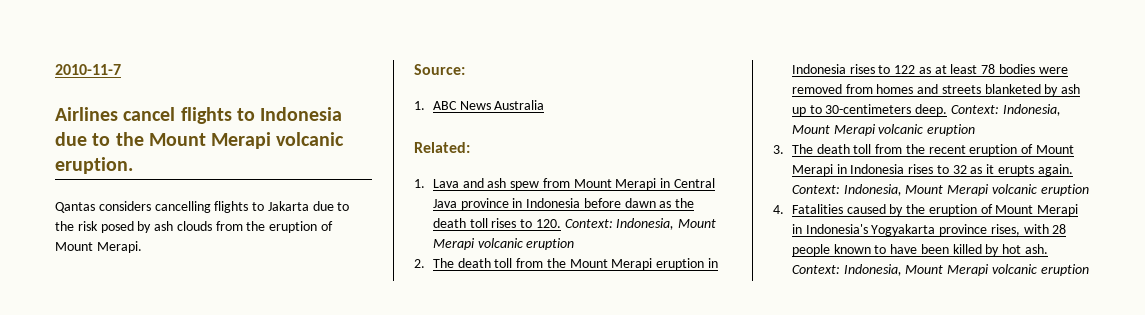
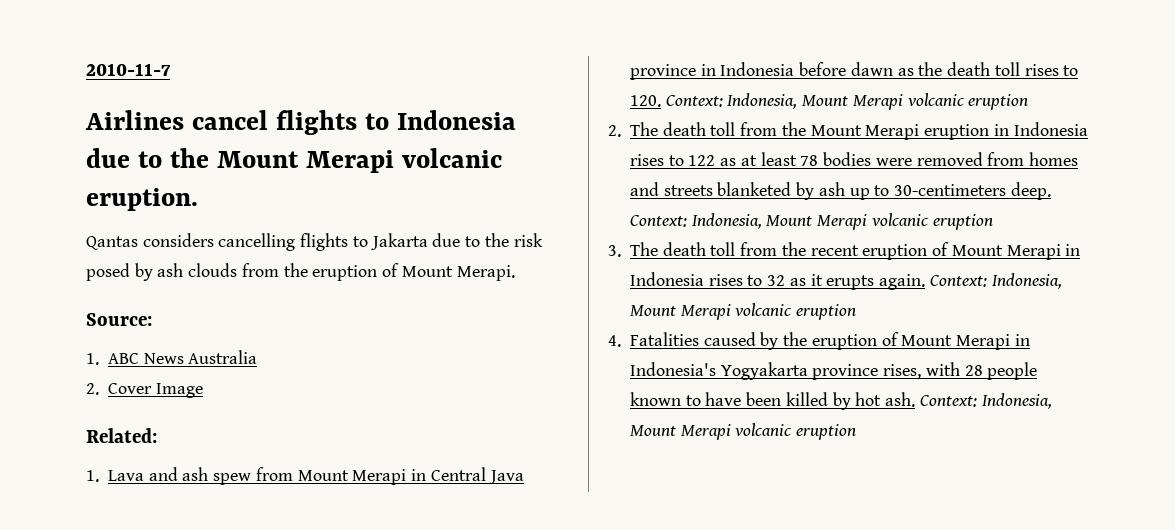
+ 2. Cover Image

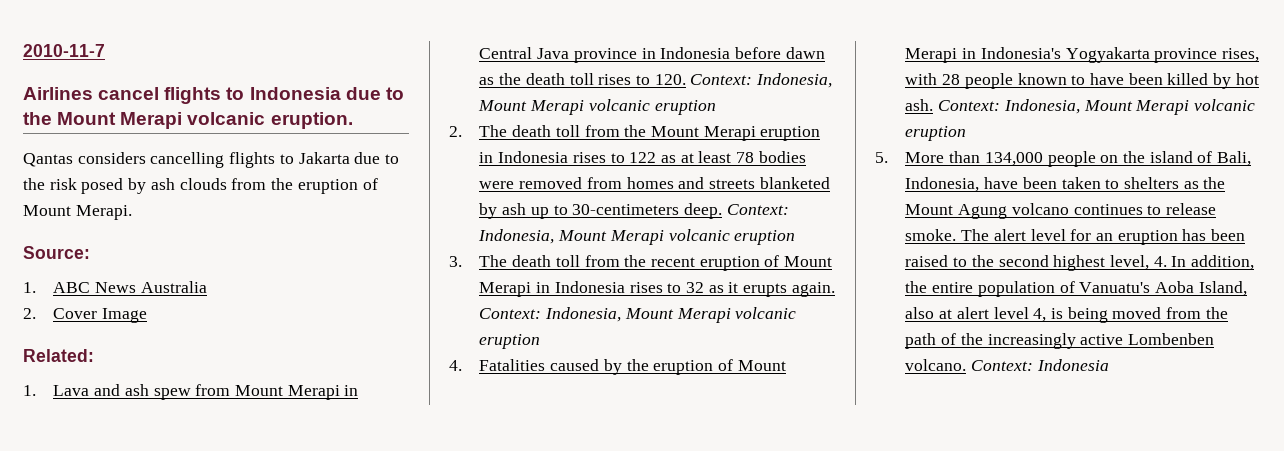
+ 5. More than 134,000 people on the island of Bali, Indonesia, have been taken to shelters as the Mount Agung volcano continues to release smoke. The alert level for an eruption has been raised to the second highest level, 4. In addition, the entire population of Vanuatu's Aoba Island, also at alert level 4, is being moved from the path of the increasingly active Lombenben volcano. Context: Indonesia

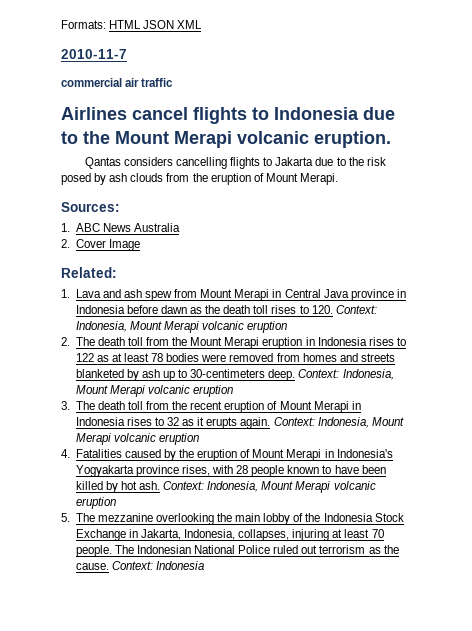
+ Formats: HTML JSON XML
  2010-11-7
+ commercial air traffic
- Source:
+ Sources:
- 5. More than 134,000 people on the island of Bali, Indonesia, have been taken to shelters as the Mount Agung volcano continues to release smoke. The alert level for an eruption has been raised to the second highest level, 4. In addition, the entire population of Vanuatu's Aoba Island, also at alert level 4, is being moved from the path of the increasingly active Lombenben volcano.
+ 5. The mezzanine overlooking the main lobby of the Indonesia Stock Exchange in Jakarta, Indonesia, collapses, injuring at least 70 people. The Indonesian National Police ruled out terrorism as the cause.

